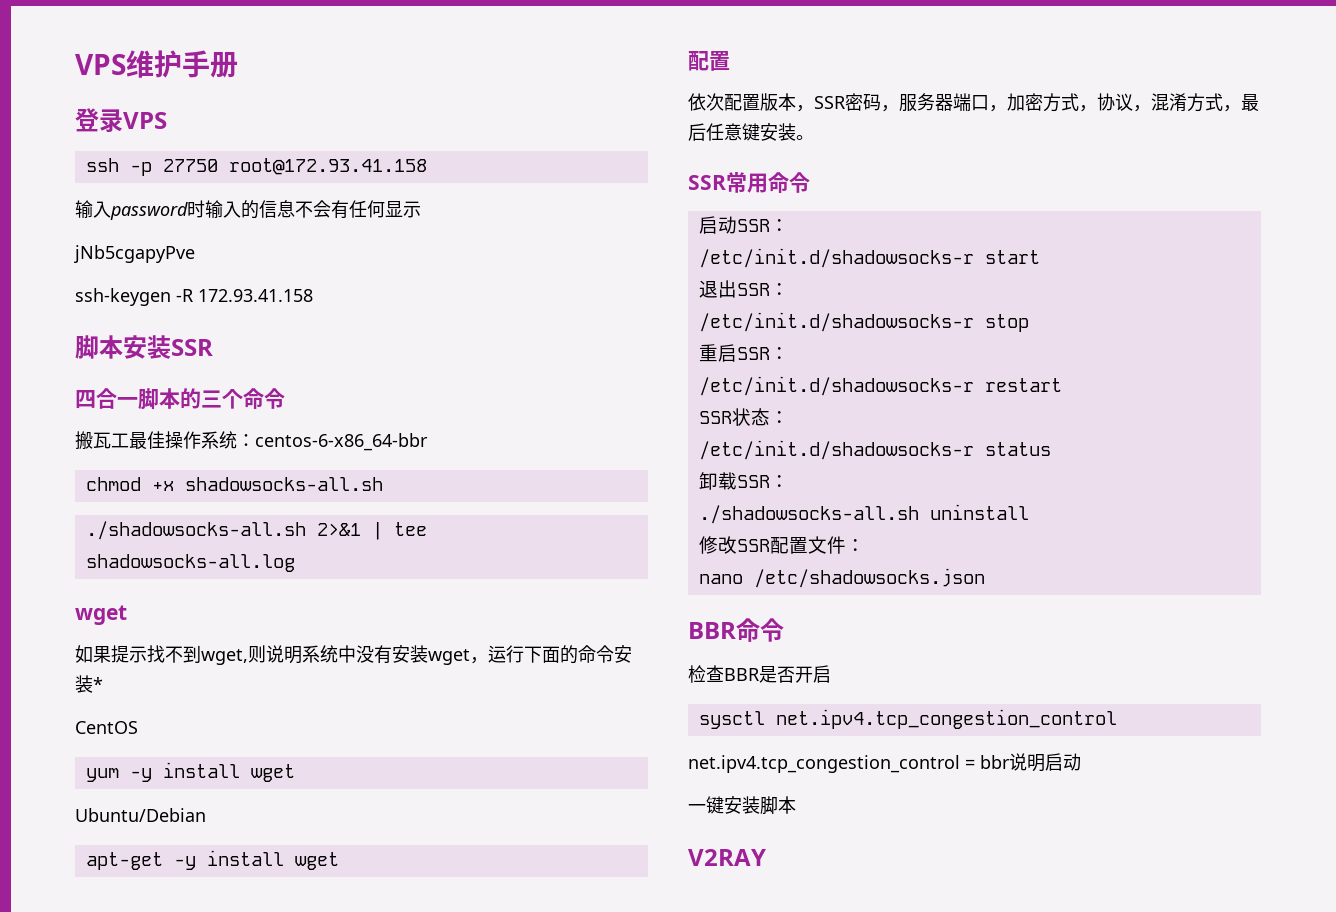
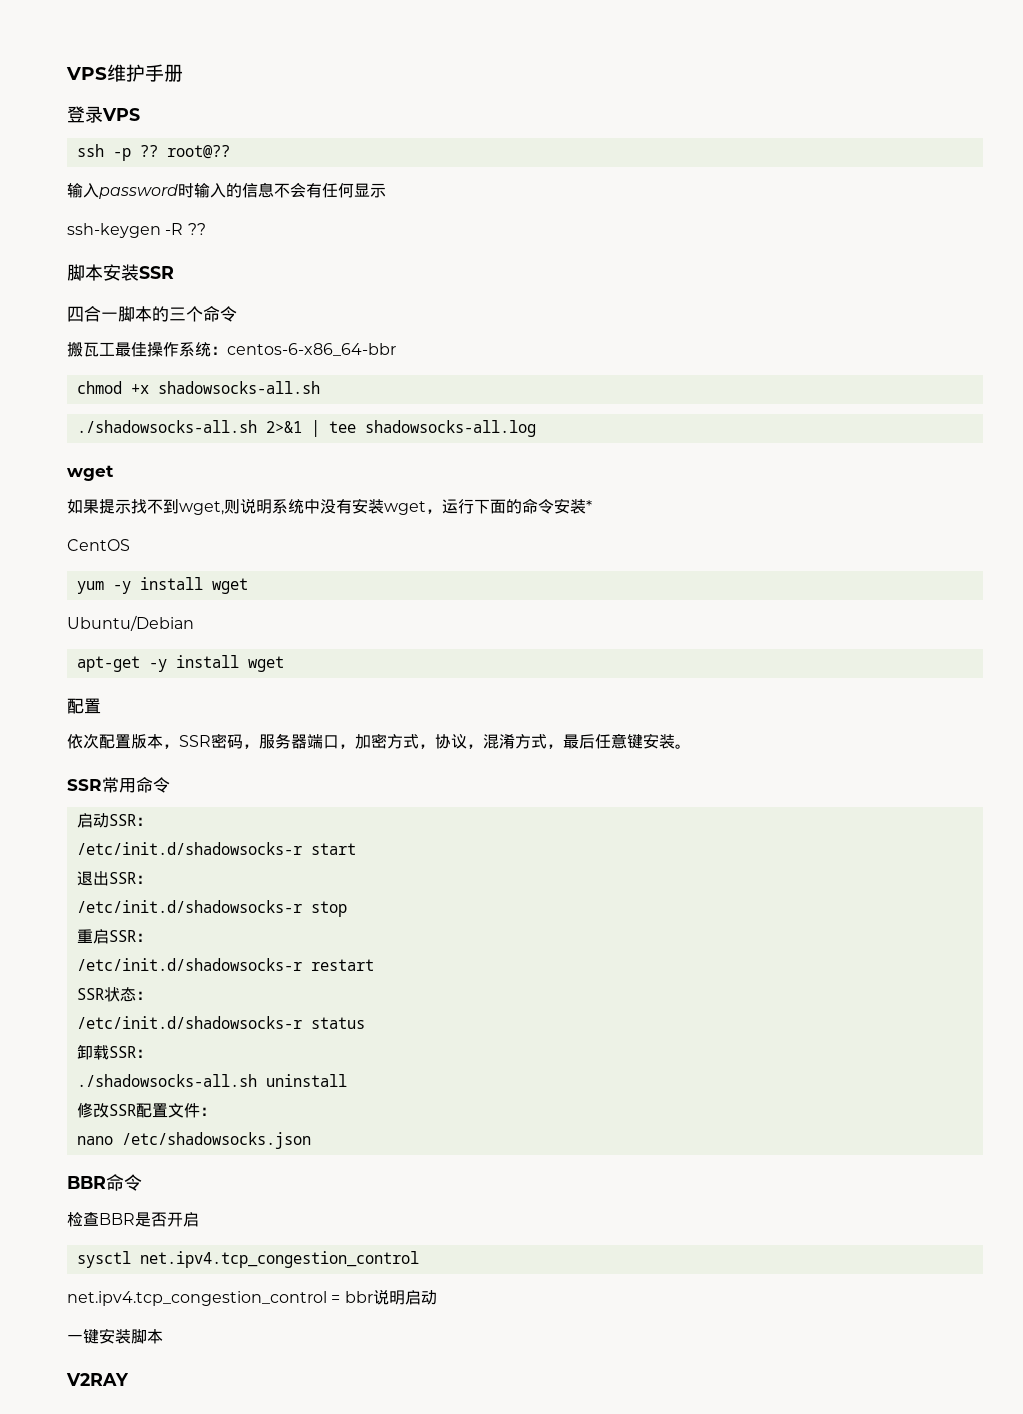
- ssh -p 27750 root@172.93.41.158
+ ssh -p ?? root@??
- jNb5cgapyPve
- ssh-keygen -R 172.93.41.158
+ ssh-keygen -R ??

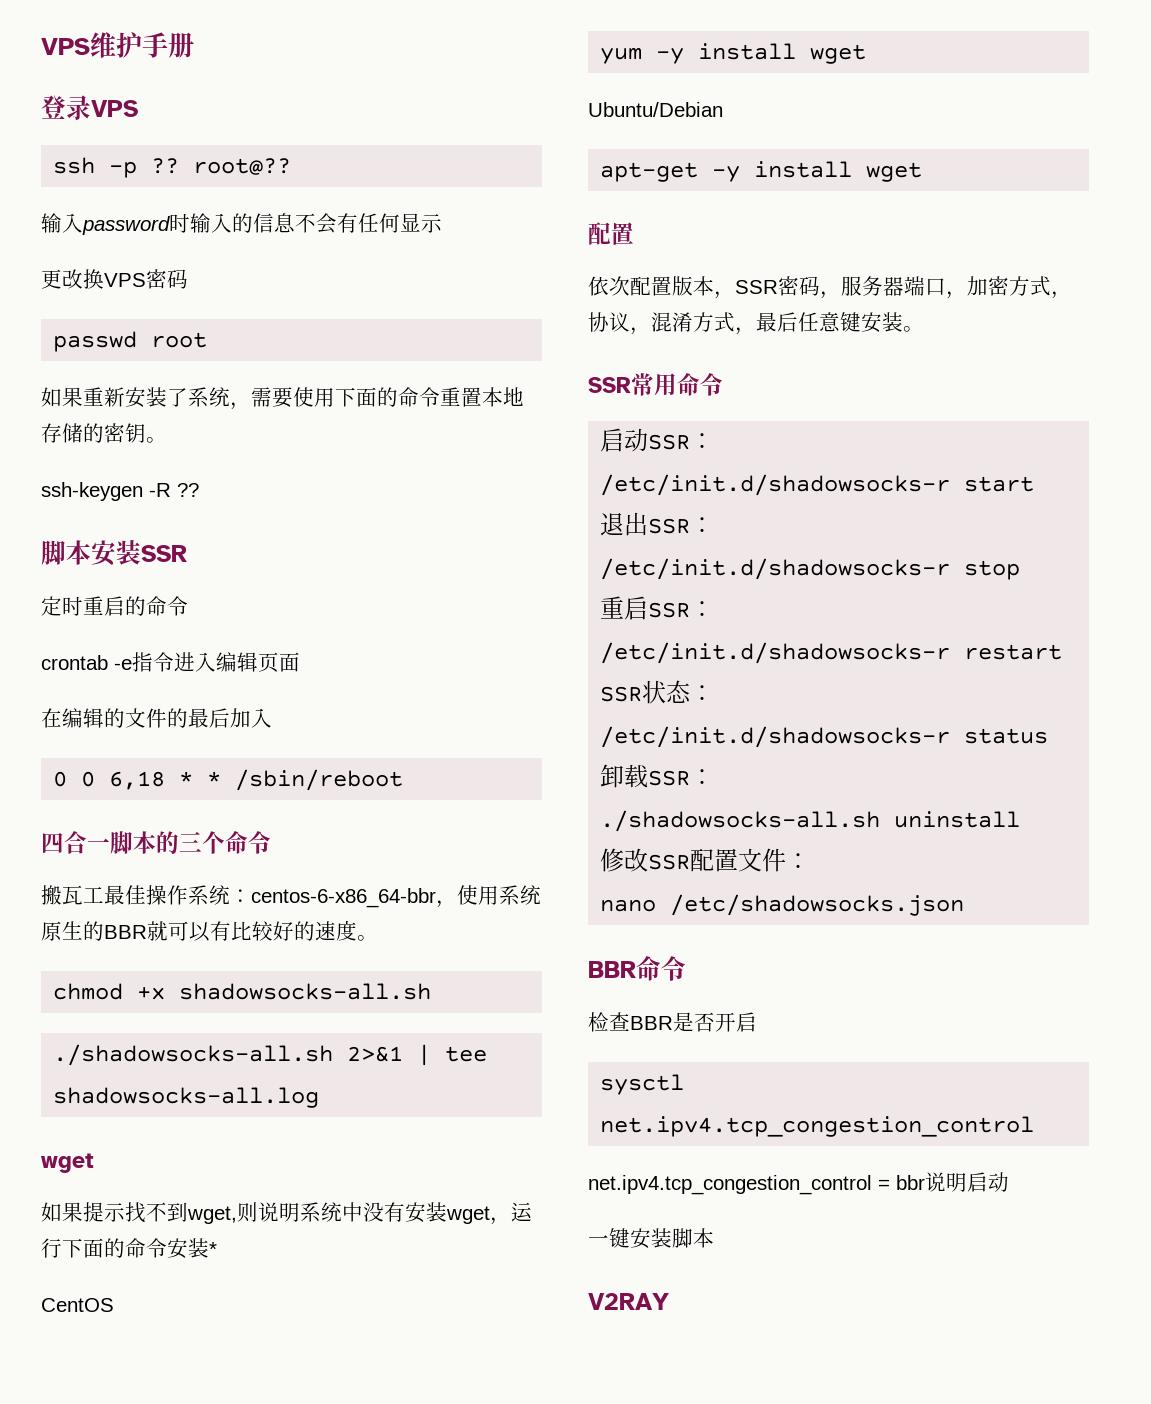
+ 更改换VPS密码
+ passwd root
+ 如果重新安装了系统，需要使用下面的命令重置本地存储的密钥。
+ 定时重启的命令
+ crontab -e指令进入编辑页面
+ 在编辑的文件的最后加入
+ 0 0 6,18 * * /sbin/reboot
- 搬瓦工最佳操作系统：centos-6-x86_64-bbr
+ 搬瓦工最佳操作系统：centos-6-x86_64-bbr，使用系统原生的BBR就可以有比较好的速度。

